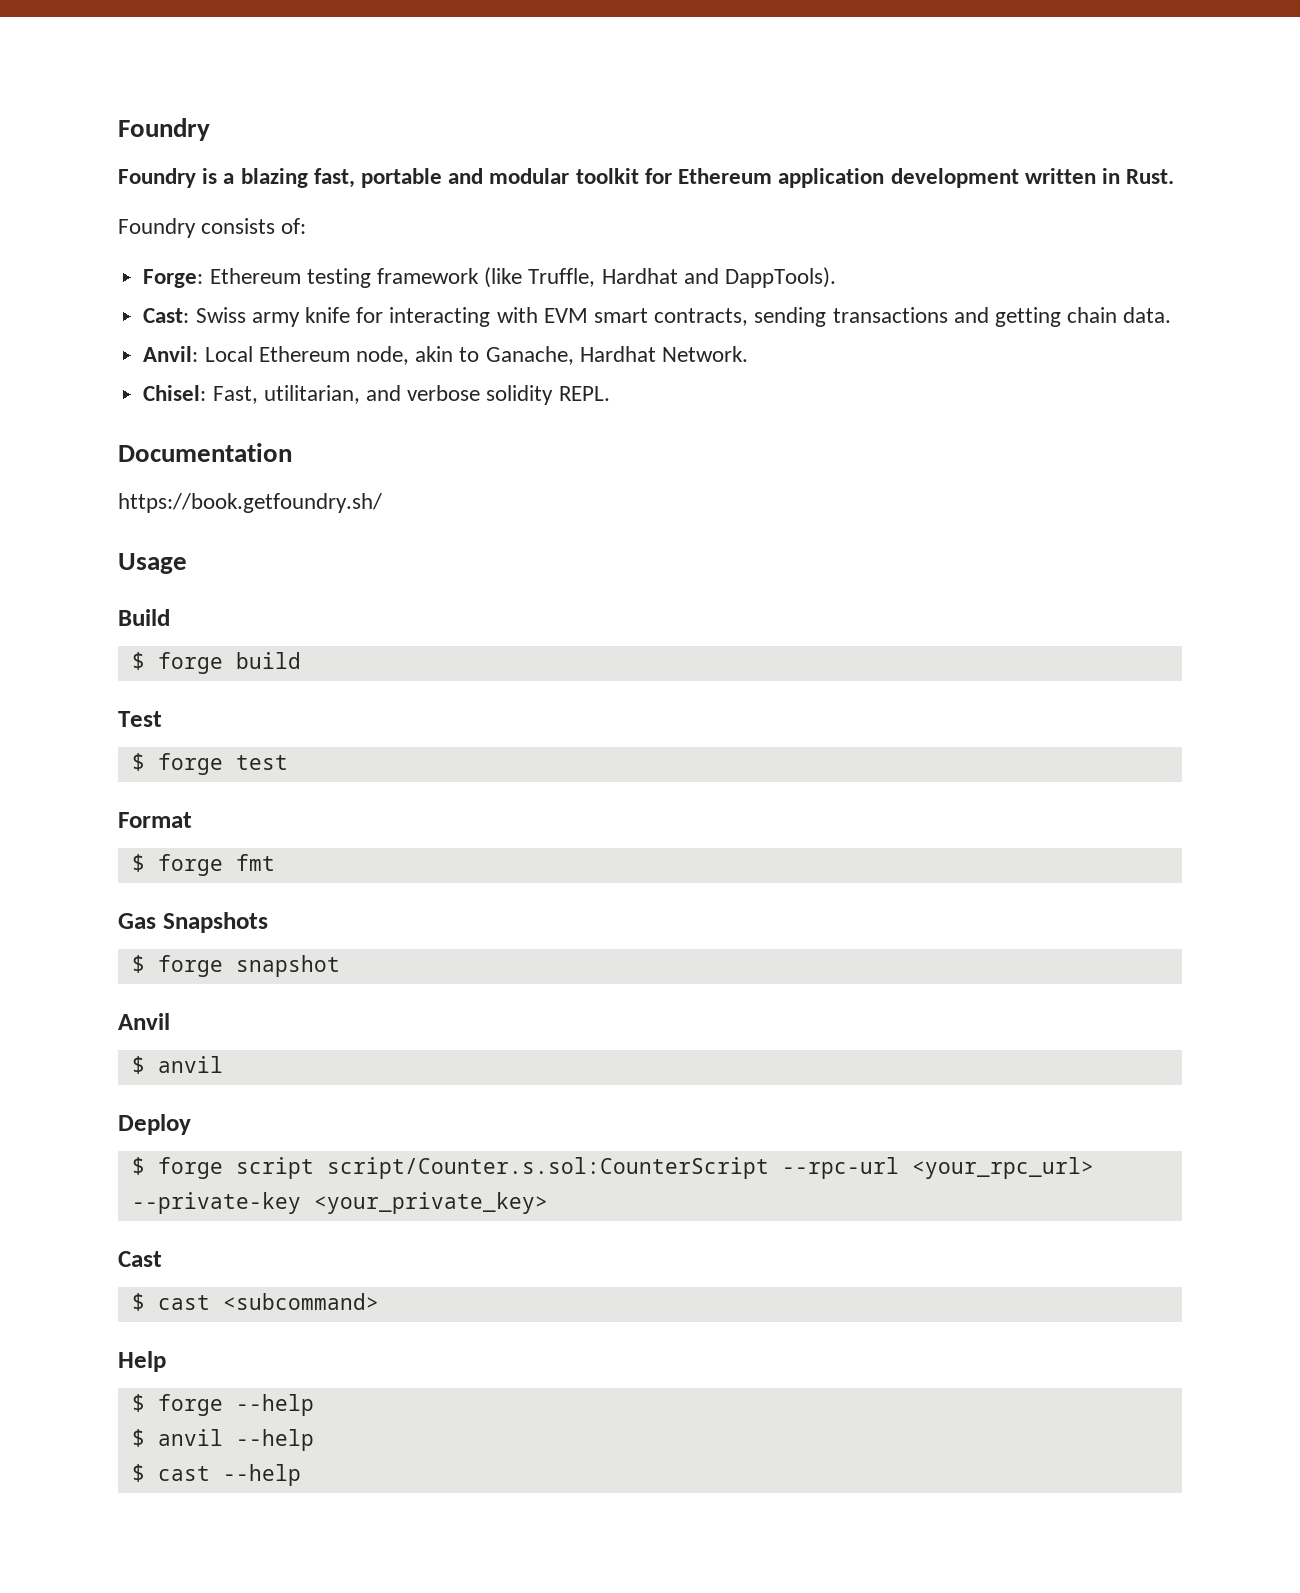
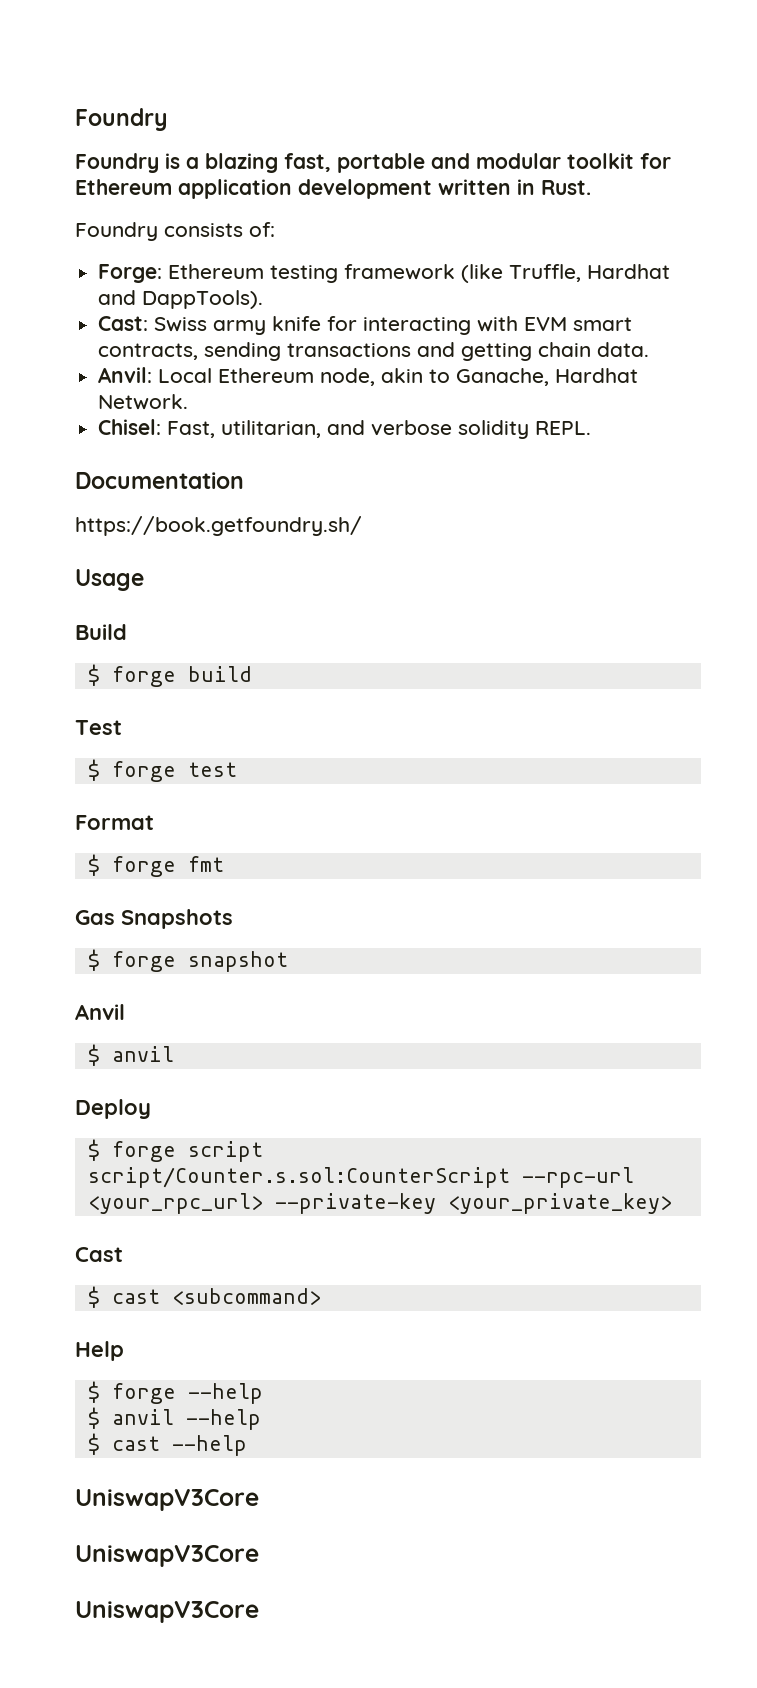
  $ cast --help
+ UniswapV3Core
+ UniswapV3Core
+ UniswapV3Core

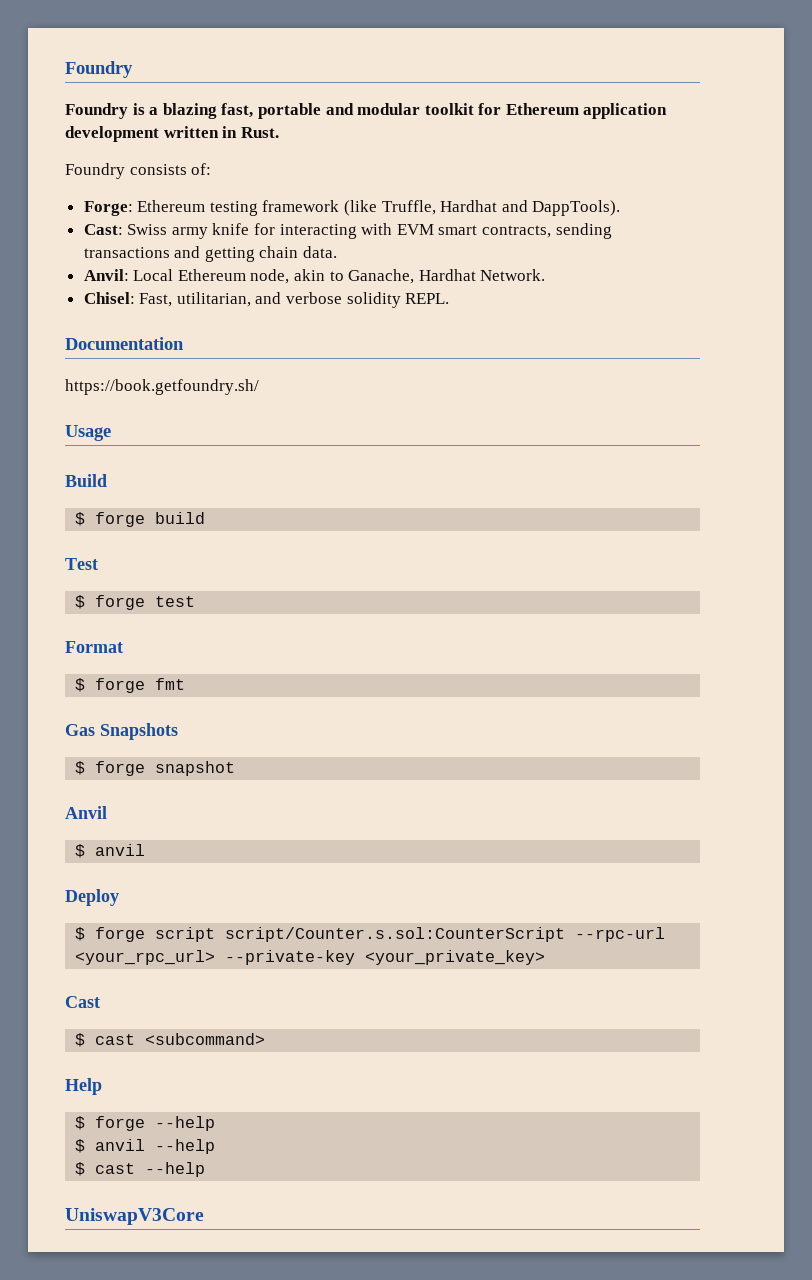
  $ cast --help
- UniswapV3Core
- UniswapV3Core

